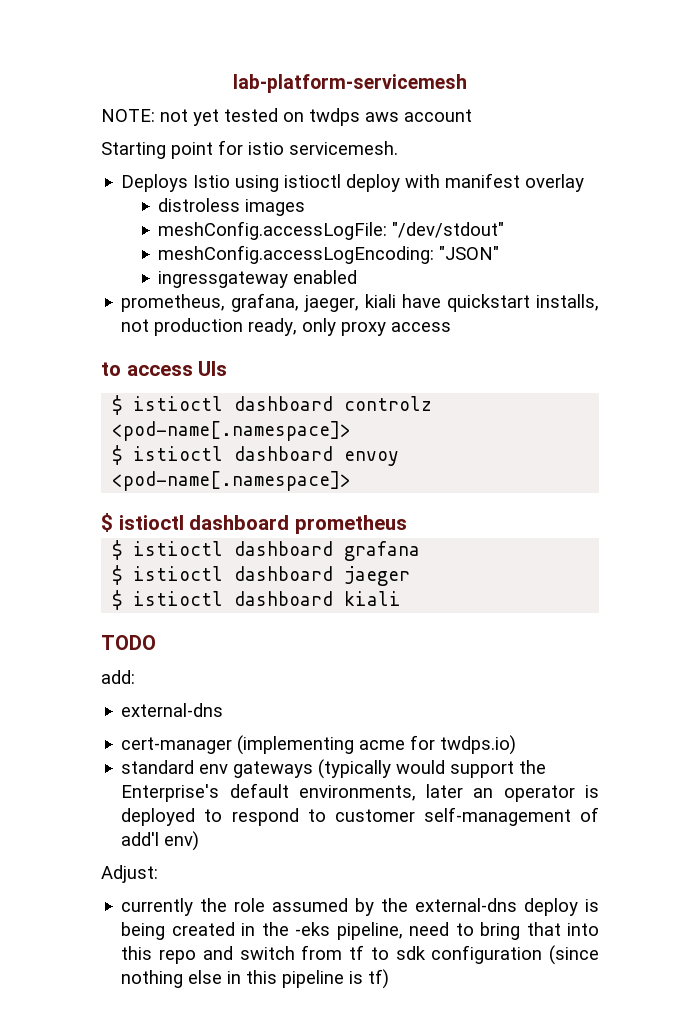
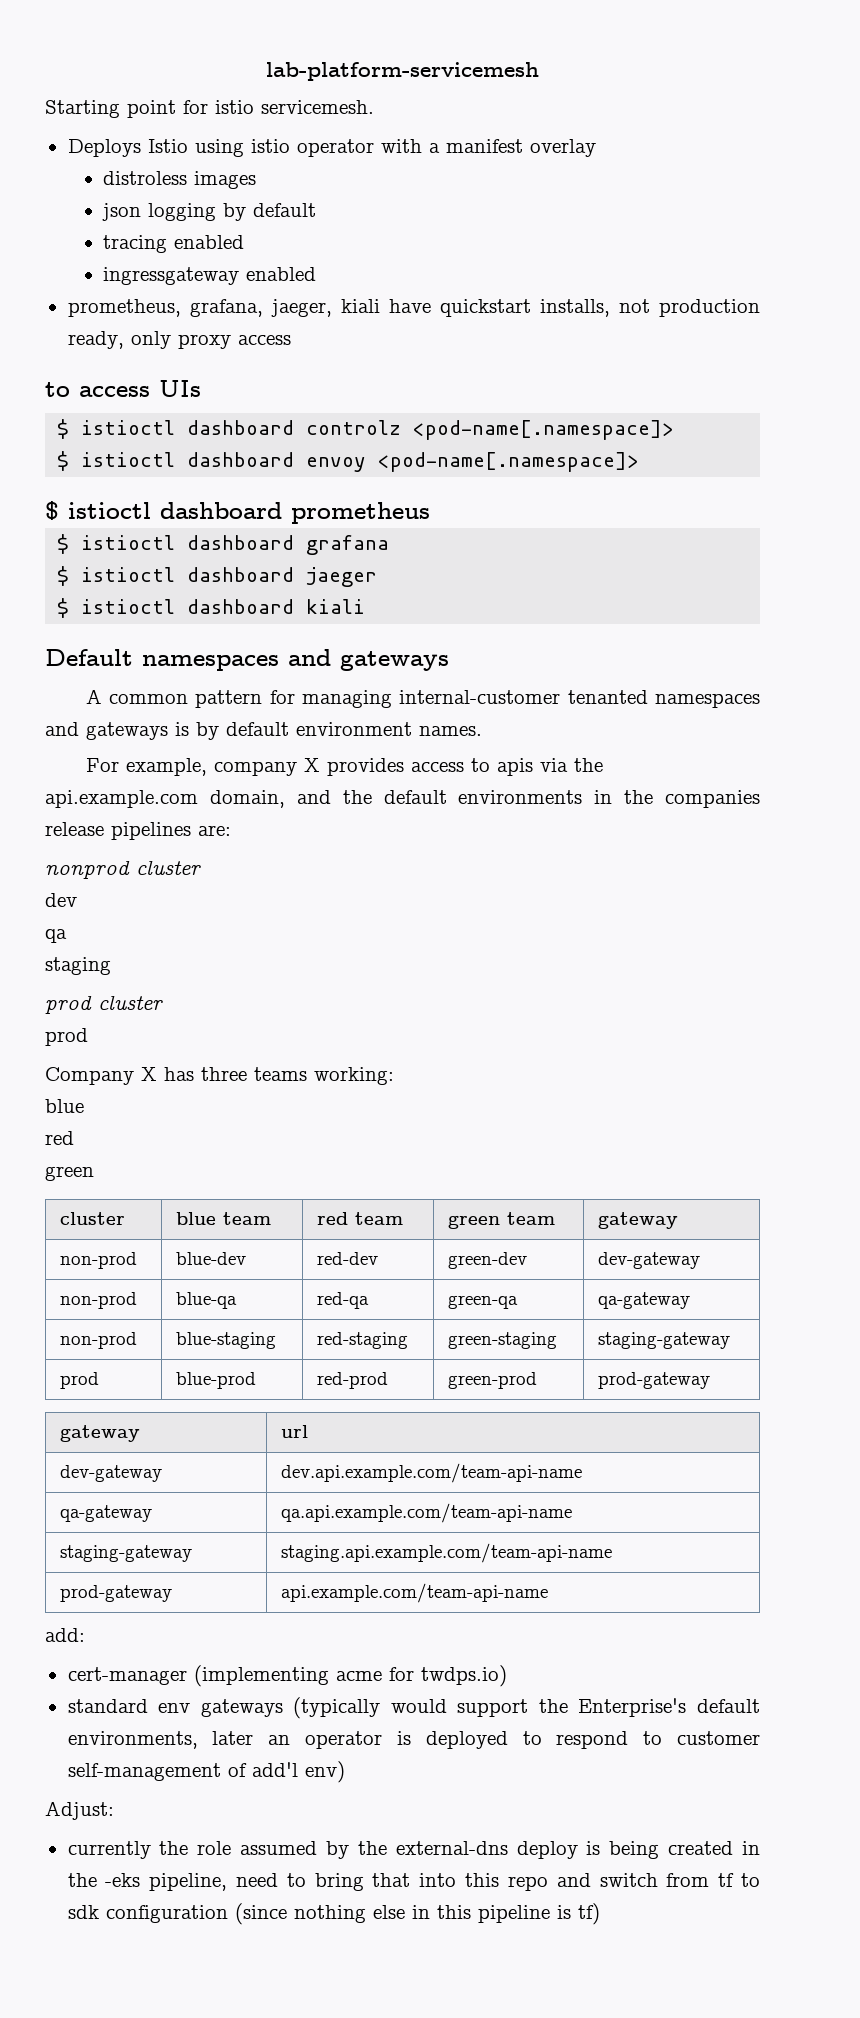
- NOTE: not yet tested on twdps aws account
- Deploys Istio using istioctl deploy with manifest overlay
+ Deploys Istio using istio operator with a manifest overlay
- meshConfig.accessLogFile: "/dev/stdout"
- meshConfig.accessLogEncoding: "JSON"
+ json logging by default
+ tracing enabled
- TODO
+ Default namespaces and gateways
+ A common pattern for managing internal-customer tenanted namespaces and gateways is by default environment names.
+ For example, company X provides access to apis via the api.example.com domain, and the default environments in the companies release pipelines are:
+ nonprod cluster
+ dev
+ qa
+ staging
+ prod cluster
+ prod
+ Company X has three teams working:
+ blue
+ red
+ green
+ cluster | blue team | red team | green team | gateway
+ non-prod | blue-dev | red-dev | green-dev | dev-gateway
+ non-prod | blue-qa | red-qa | green-qa | qa-gateway
+ non-prod | blue-staging | red-staging | green-staging | staging-gateway
+ prod | blue-prod | red-prod | green-prod | prod-gateway
+ gateway | url
+ dev-gateway | dev.api.example.com/team-api-name
+ qa-gateway | qa.api.example.com/team-api-name
+ staging-gateway | staging.api.example.com/team-api-name
+ prod-gateway | api.example.com/team-api-name
  add:
- external-dns

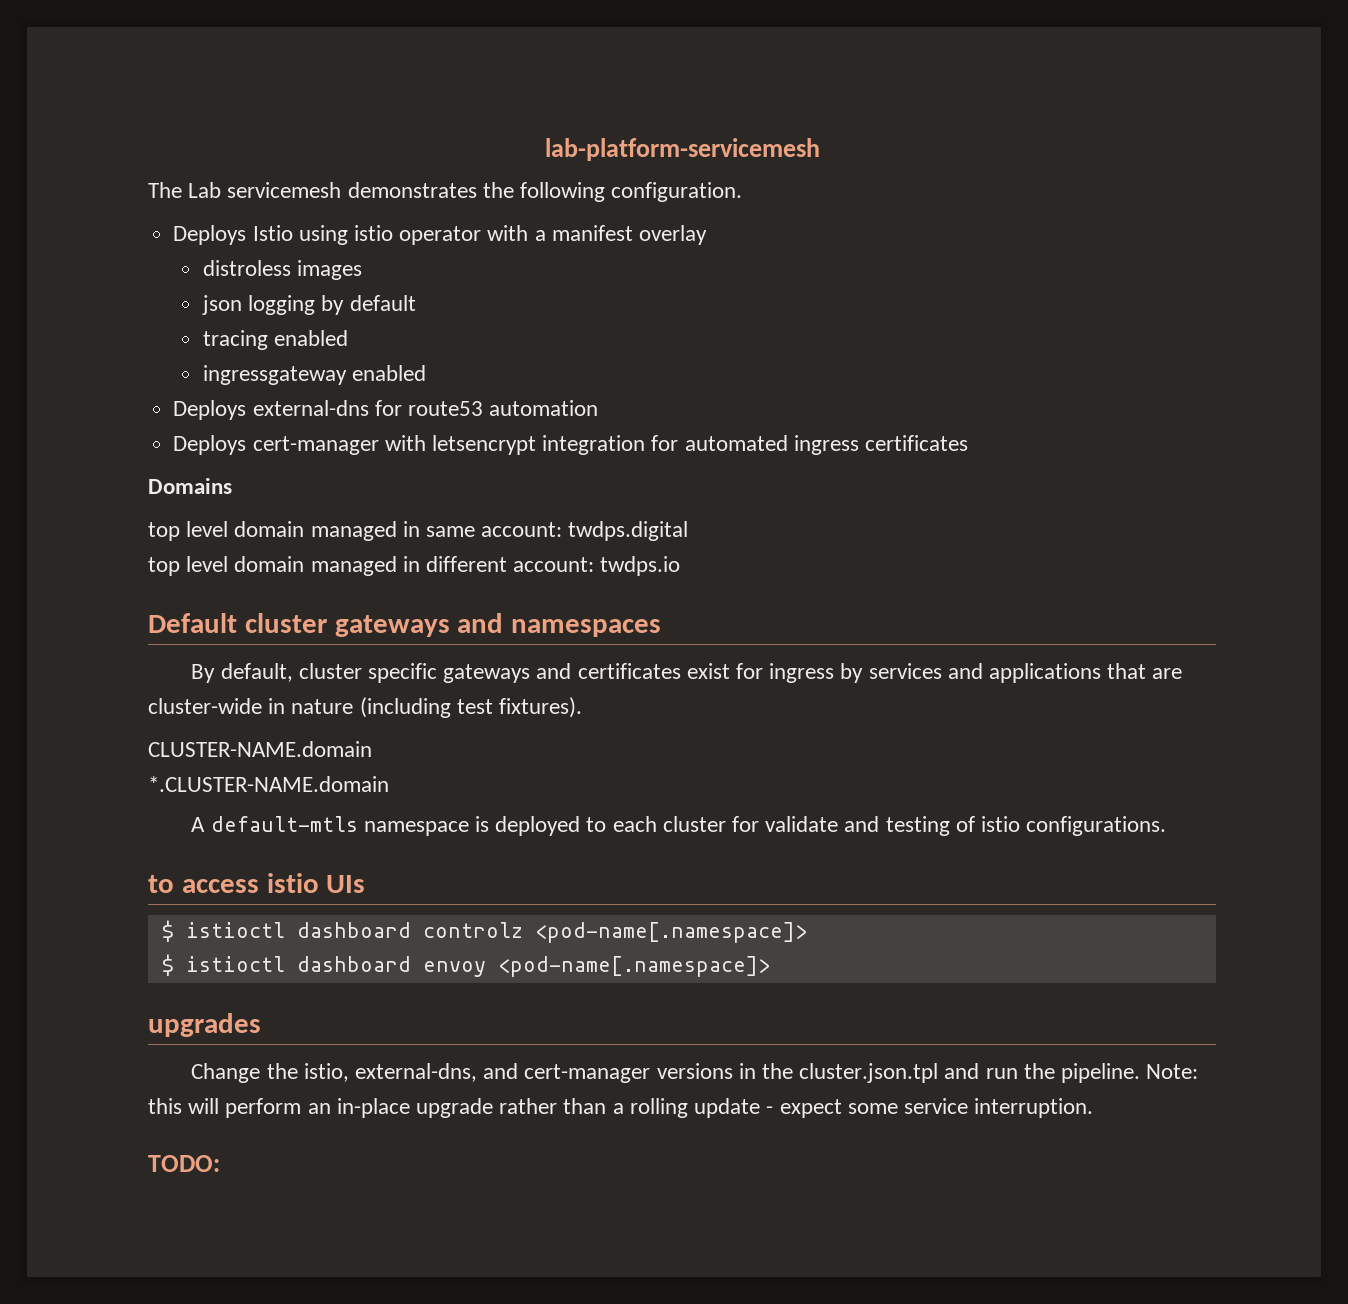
- Starting point for istio servicemesh.
+ The Lab servicemesh demonstrates the following configuration.
- prometheus, grafana, jaeger, kiali have quickstart installs, not production ready, only proxy access
+ Deploys external-dns for route53 automation
+ Deploys cert-manager with letsencrypt integration for automated ingress certificates
+ Domains
+ top level domain managed in same account: twdps.digital
+ top level domain managed in different account: twdps.io
+ Default cluster gateways and namespaces
+ By default, cluster specific gateways and certificates exist for ingress by services and applications that are cluster-wide in nature (including test fixtures).
+ CLUSTER-NAME.domain
+ *.CLUSTER-NAME.domain
+ A default-mtls namespace is deployed to each cluster for validate and testing of istio configurations.
- to access UIs
+ to access istio UIs
- $ istioctl dashboard prometheus
- $ istioctl dashboard grafana
- $ istioctl dashboard jaeger
- $ istioctl dashboard kiali
- Default namespaces and gateways
- A common pattern for managing internal-customer tenanted namespaces and gateways is by default environment names.
- For example, company X provides access to apis via the api.example.com domain, and the default environments in the companies release pipelines are:
- nonprod cluster
- dev
- qa
- staging
- prod cluster
- prod
- Company X has three teams working:
- blue
- red
- green
- cluster | blue team | red team | green team | gateway
- non-prod | blue-dev | red-dev | green-dev | dev-gateway
- non-prod | blue-qa | red-qa | green-qa | qa-gateway
- non-prod | blue-staging | red-staging | green-staging | staging-gateway
- prod | blue-prod | red-prod | green-prod | prod-gateway
- gateway | url
- dev-gateway | dev.api.example.com/team-api-name
- qa-gateway | qa.api.example.com/team-api-name
- staging-gateway | staging.api.example.com/team-api-name
- prod-gateway | api.example.com/team-api-name
- add:
- cert-manager (implementing acme for twdps.io)
- standard env gateways (typically would support the Enterprise's default environments, later an operator is deployed to respond to customer self-management of add'l env)
- Adjust:
- currently the role assumed by the external-dns deploy is being created in the -eks pipeline, need to bring that into this repo and switch from tf to sdk configuration (since nothing else in this pipeline is tf)
+ upgrades
+ Change the istio, external-dns, and cert-manager versions in the cluster.json.tpl and run the pipeline. Note: this will perform an in-place upgrade rather than a rolling update - expect some service interruption.
+ TODO:

